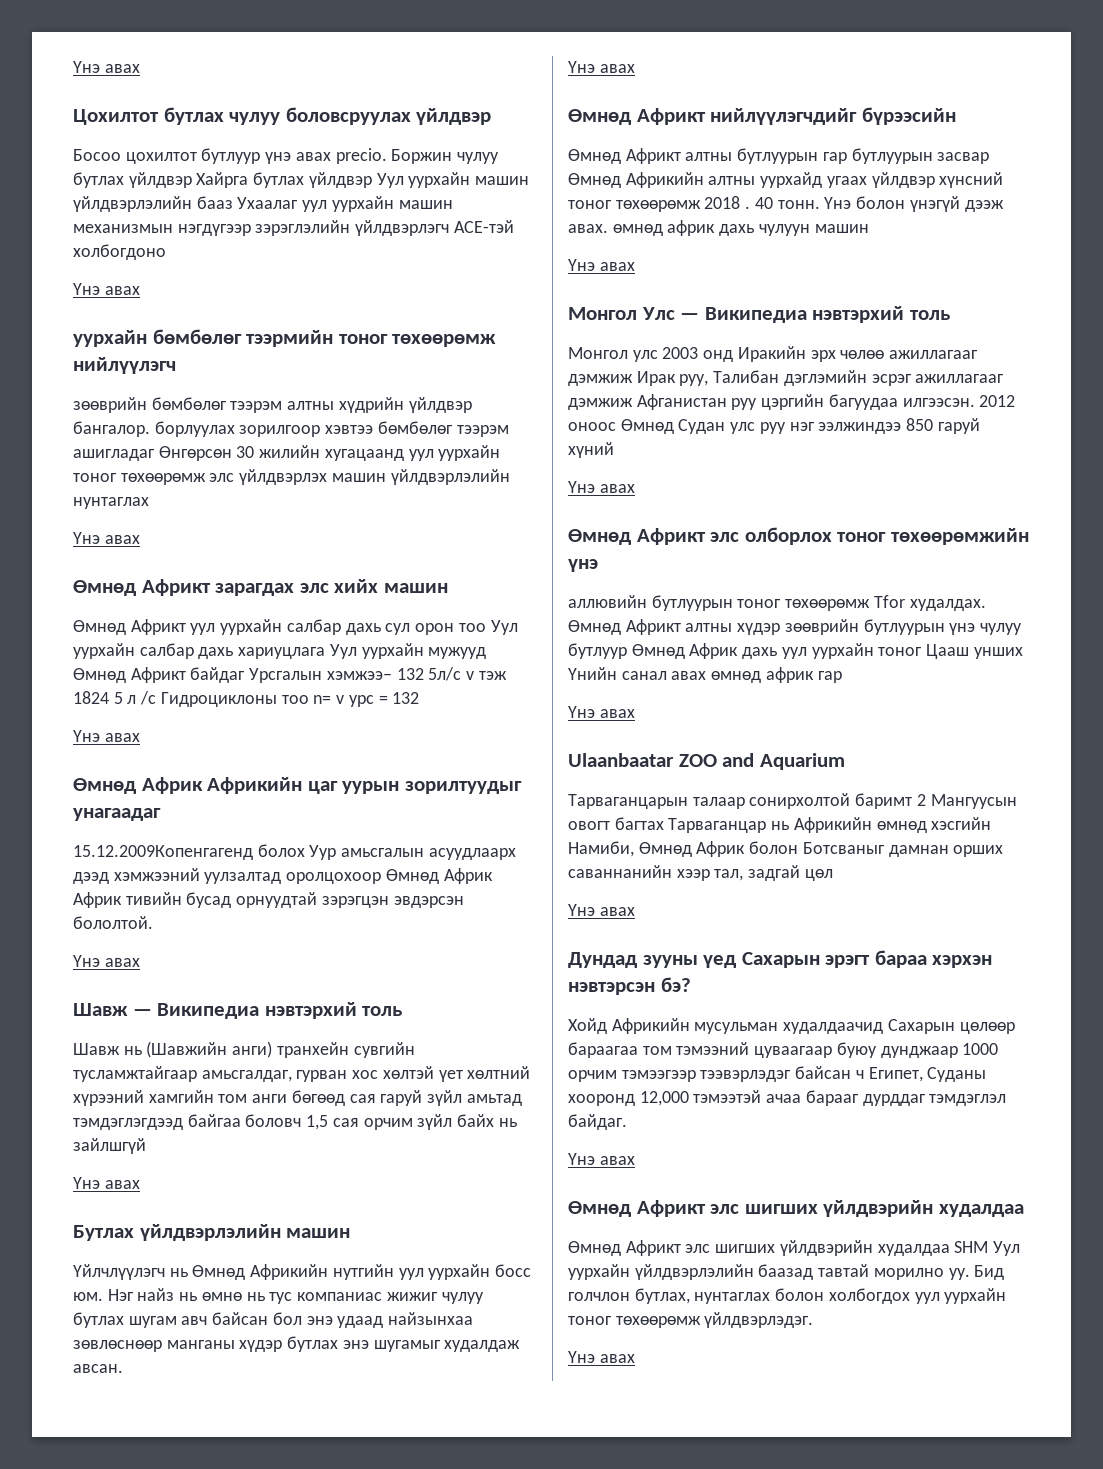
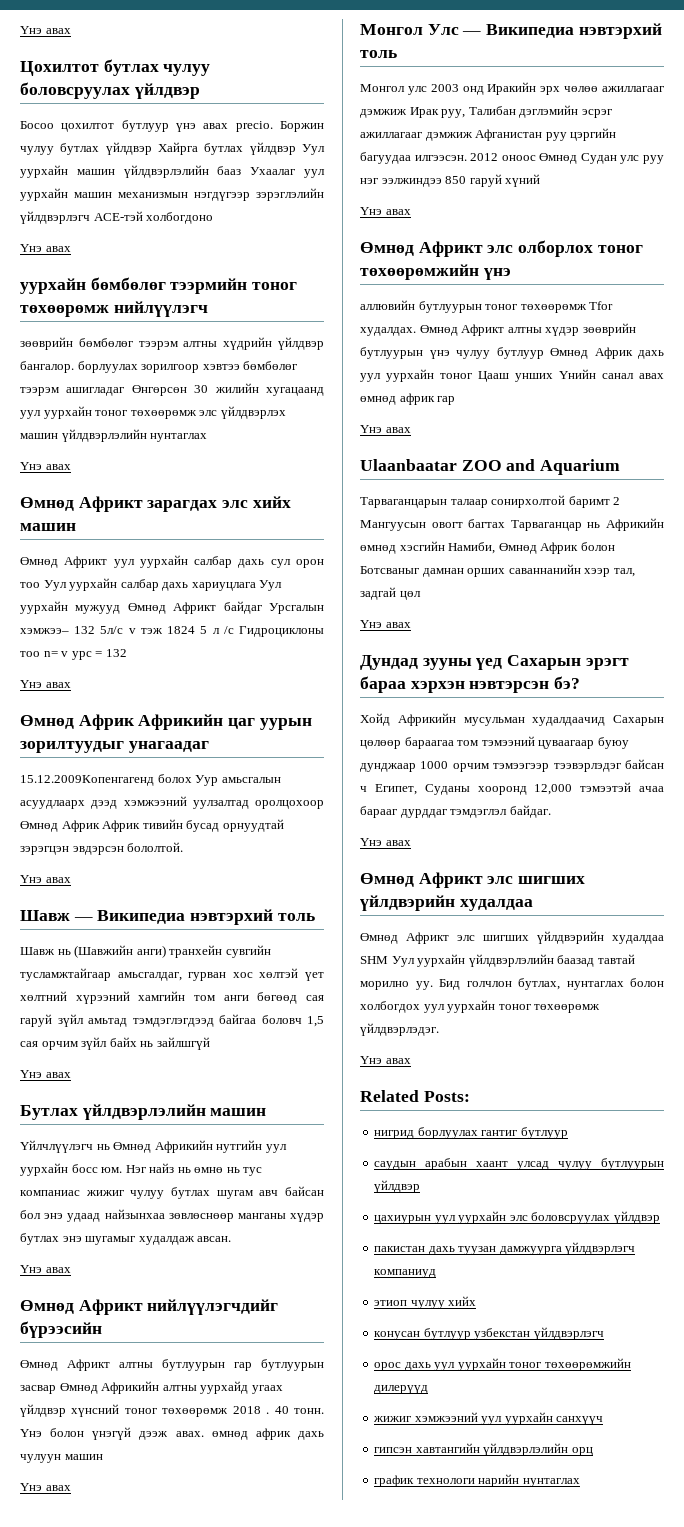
+ Related Posts:
+ нигрид борлуулах гантиг бутлуур
+ саудын арабын хаант улсад чулуу бутлуурын үйлдвэр
+ цахиурын уул уурхайн элс боловсруулах үйлдвэр
+ пакистан дахь туузан дамжуурга үйлдвэрлэгч компаниуд
+ этиоп чулуу хийх
+ конусан бутлуур узбекстан үйлдвэрлэгч
+ орос дахь уул уурхайн тоног төхөөрөмжийн дилерүүд
+ жижиг хэмжээний уул уурхайн санхүүч
+ гипсэн хавтангийн үйлдвэрлэлийн орц
+ график технологи нарийн нунтаглах

